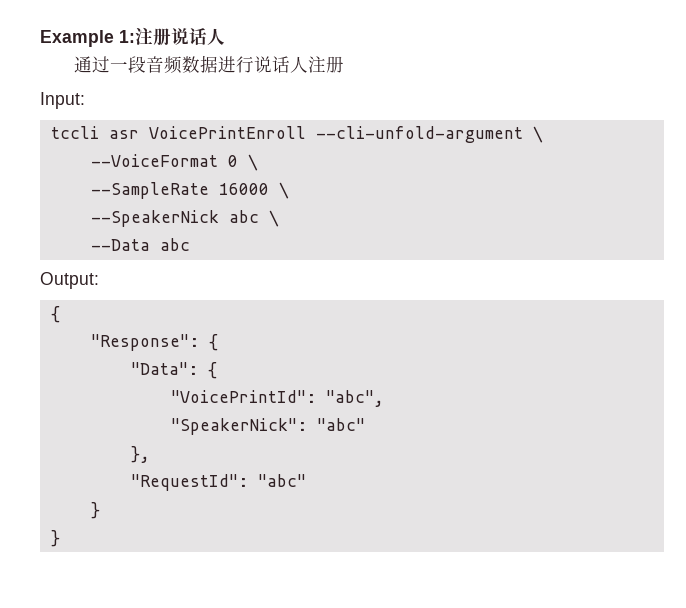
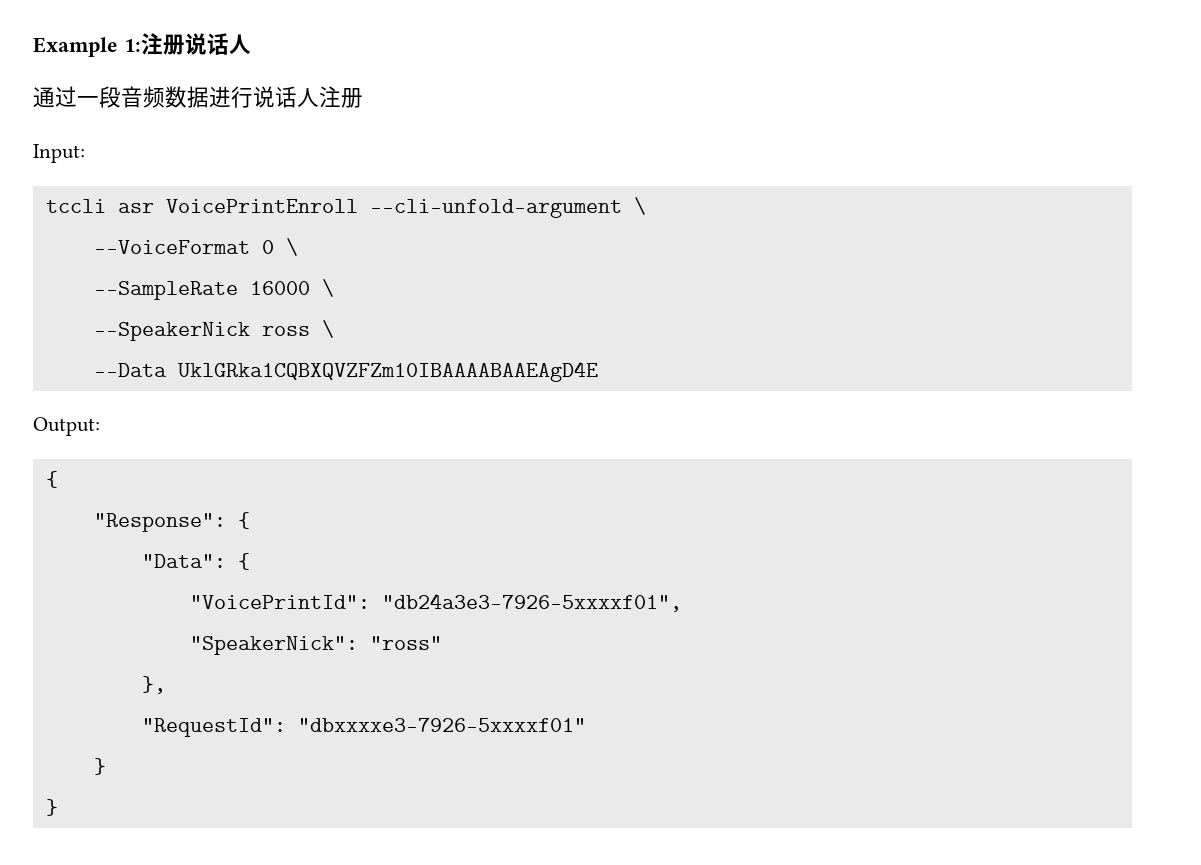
- --SpeakerNick abc \
+ --SpeakerNick ross \
- --Data abc
+ --Data UklGRka1CQBXQVZFZm10IBAAAABAAEAgD4E
- "VoicePrintId": "abc",
+ "VoicePrintId": "db24a3e3-7926-5xxxxf01",
- "SpeakerNick": "abc"
+ "SpeakerNick": "ross"
- "RequestId": "abc"
+ "RequestId": "dbxxxxe3-7926-5xxxxf01"

